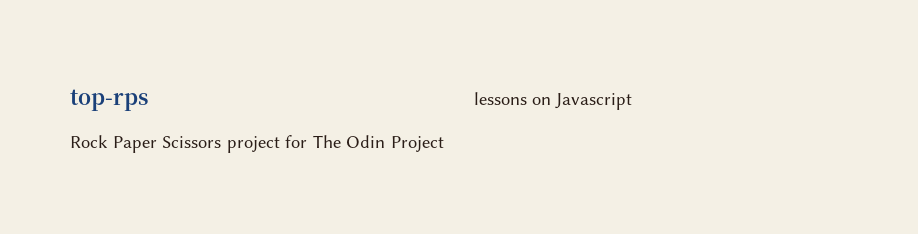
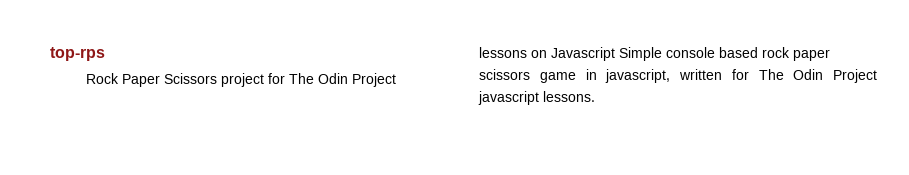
- Rock Paper Scissors project for The Odin Project lessons on Javascript
+ Rock Paper Scissors project for The Odin Project lessons on Javascript Simple console based rock paper scissors game in javascript, written for The Odin Project javascript lessons.

